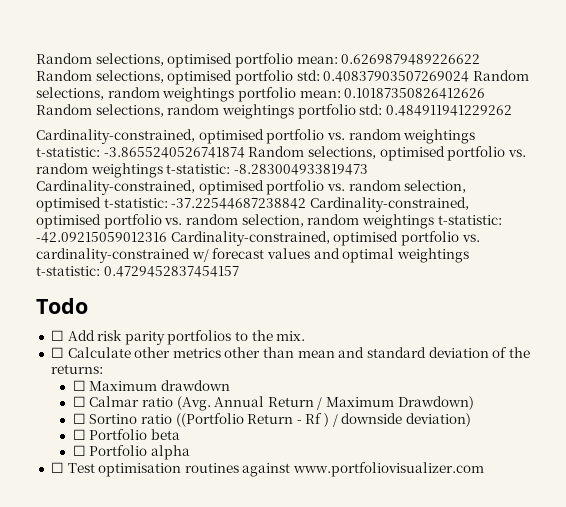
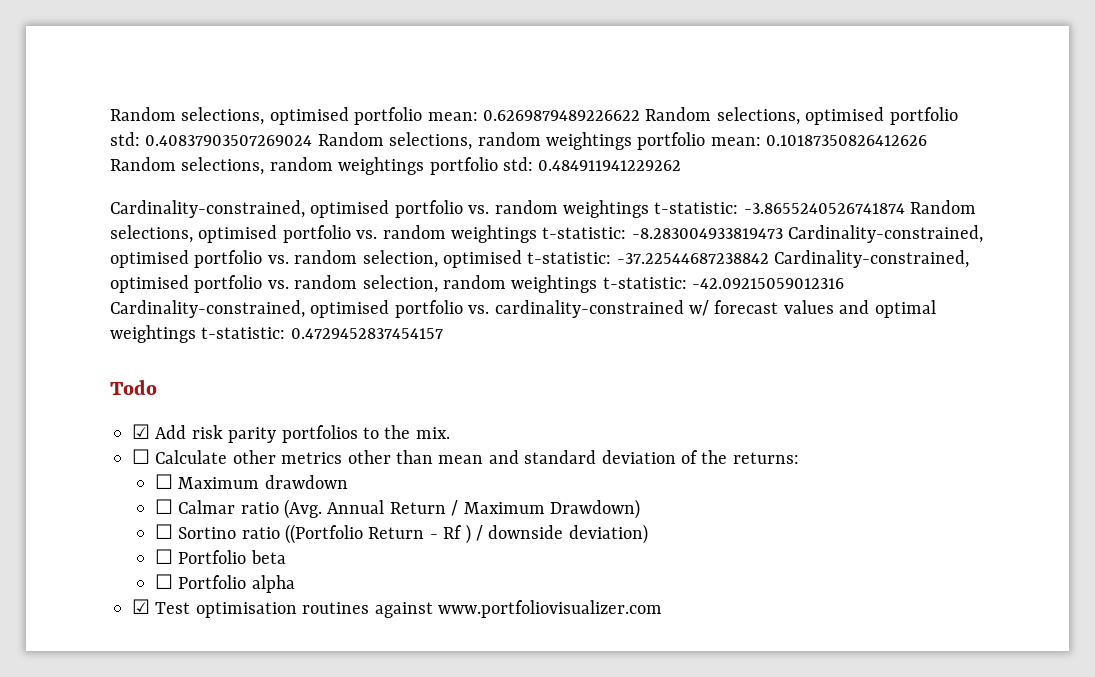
- ☐ Add risk parity portfolios to the mix.
+ ☑ Add risk parity portfolios to the mix.
- ☐ Test optimisation routines against www.portfoliovisualizer.com
+ ☑ Test optimisation routines against www.portfoliovisualizer.com

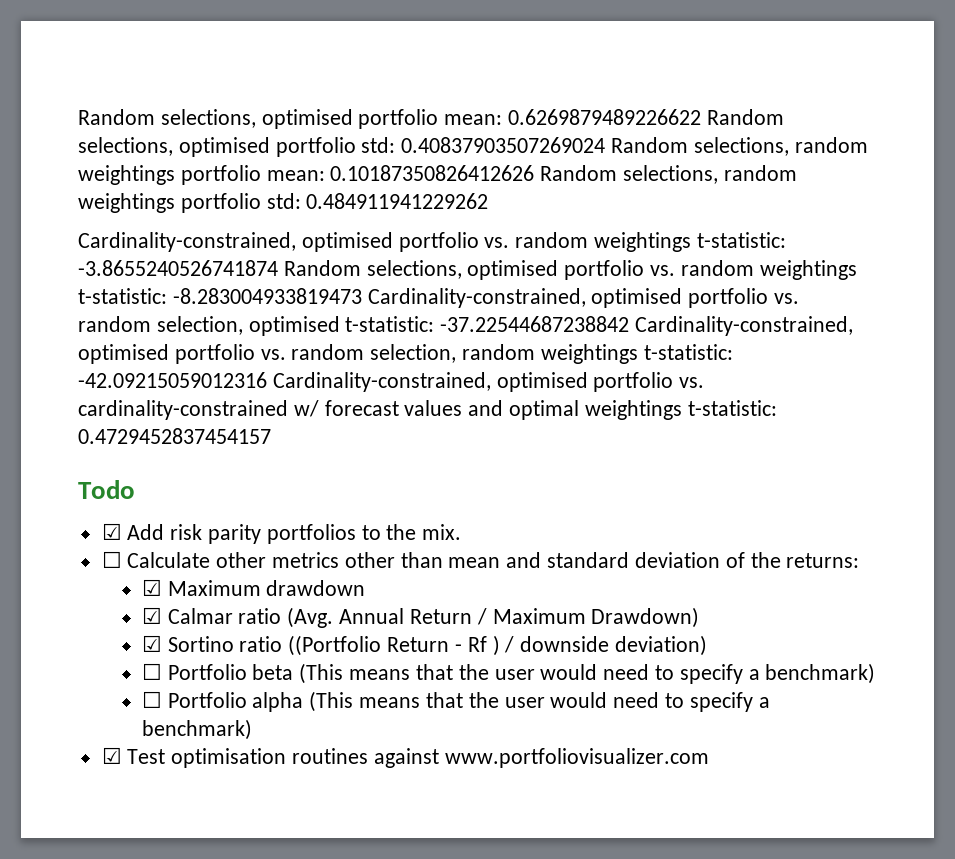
- ☐ Maximum drawdown
+ ☑ Maximum drawdown
- ☐ Calmar ratio (Avg. Annual Return / Maximum Drawdown)
+ ☑ Calmar ratio (Avg. Annual Return / Maximum Drawdown)
- ☐ Sortino ratio ((Portfolio Return - Rf ) / downside deviation)
+ ☑ Sortino ratio ((Portfolio Return - Rf ) / downside deviation)
- ☐ Portfolio beta
- ☐ Portfolio alpha
+ ☐ Portfolio beta (This means that the user would need to specify a benchmark)
+ ☐ Portfolio alpha (This means that the user would need to specify a benchmark)

